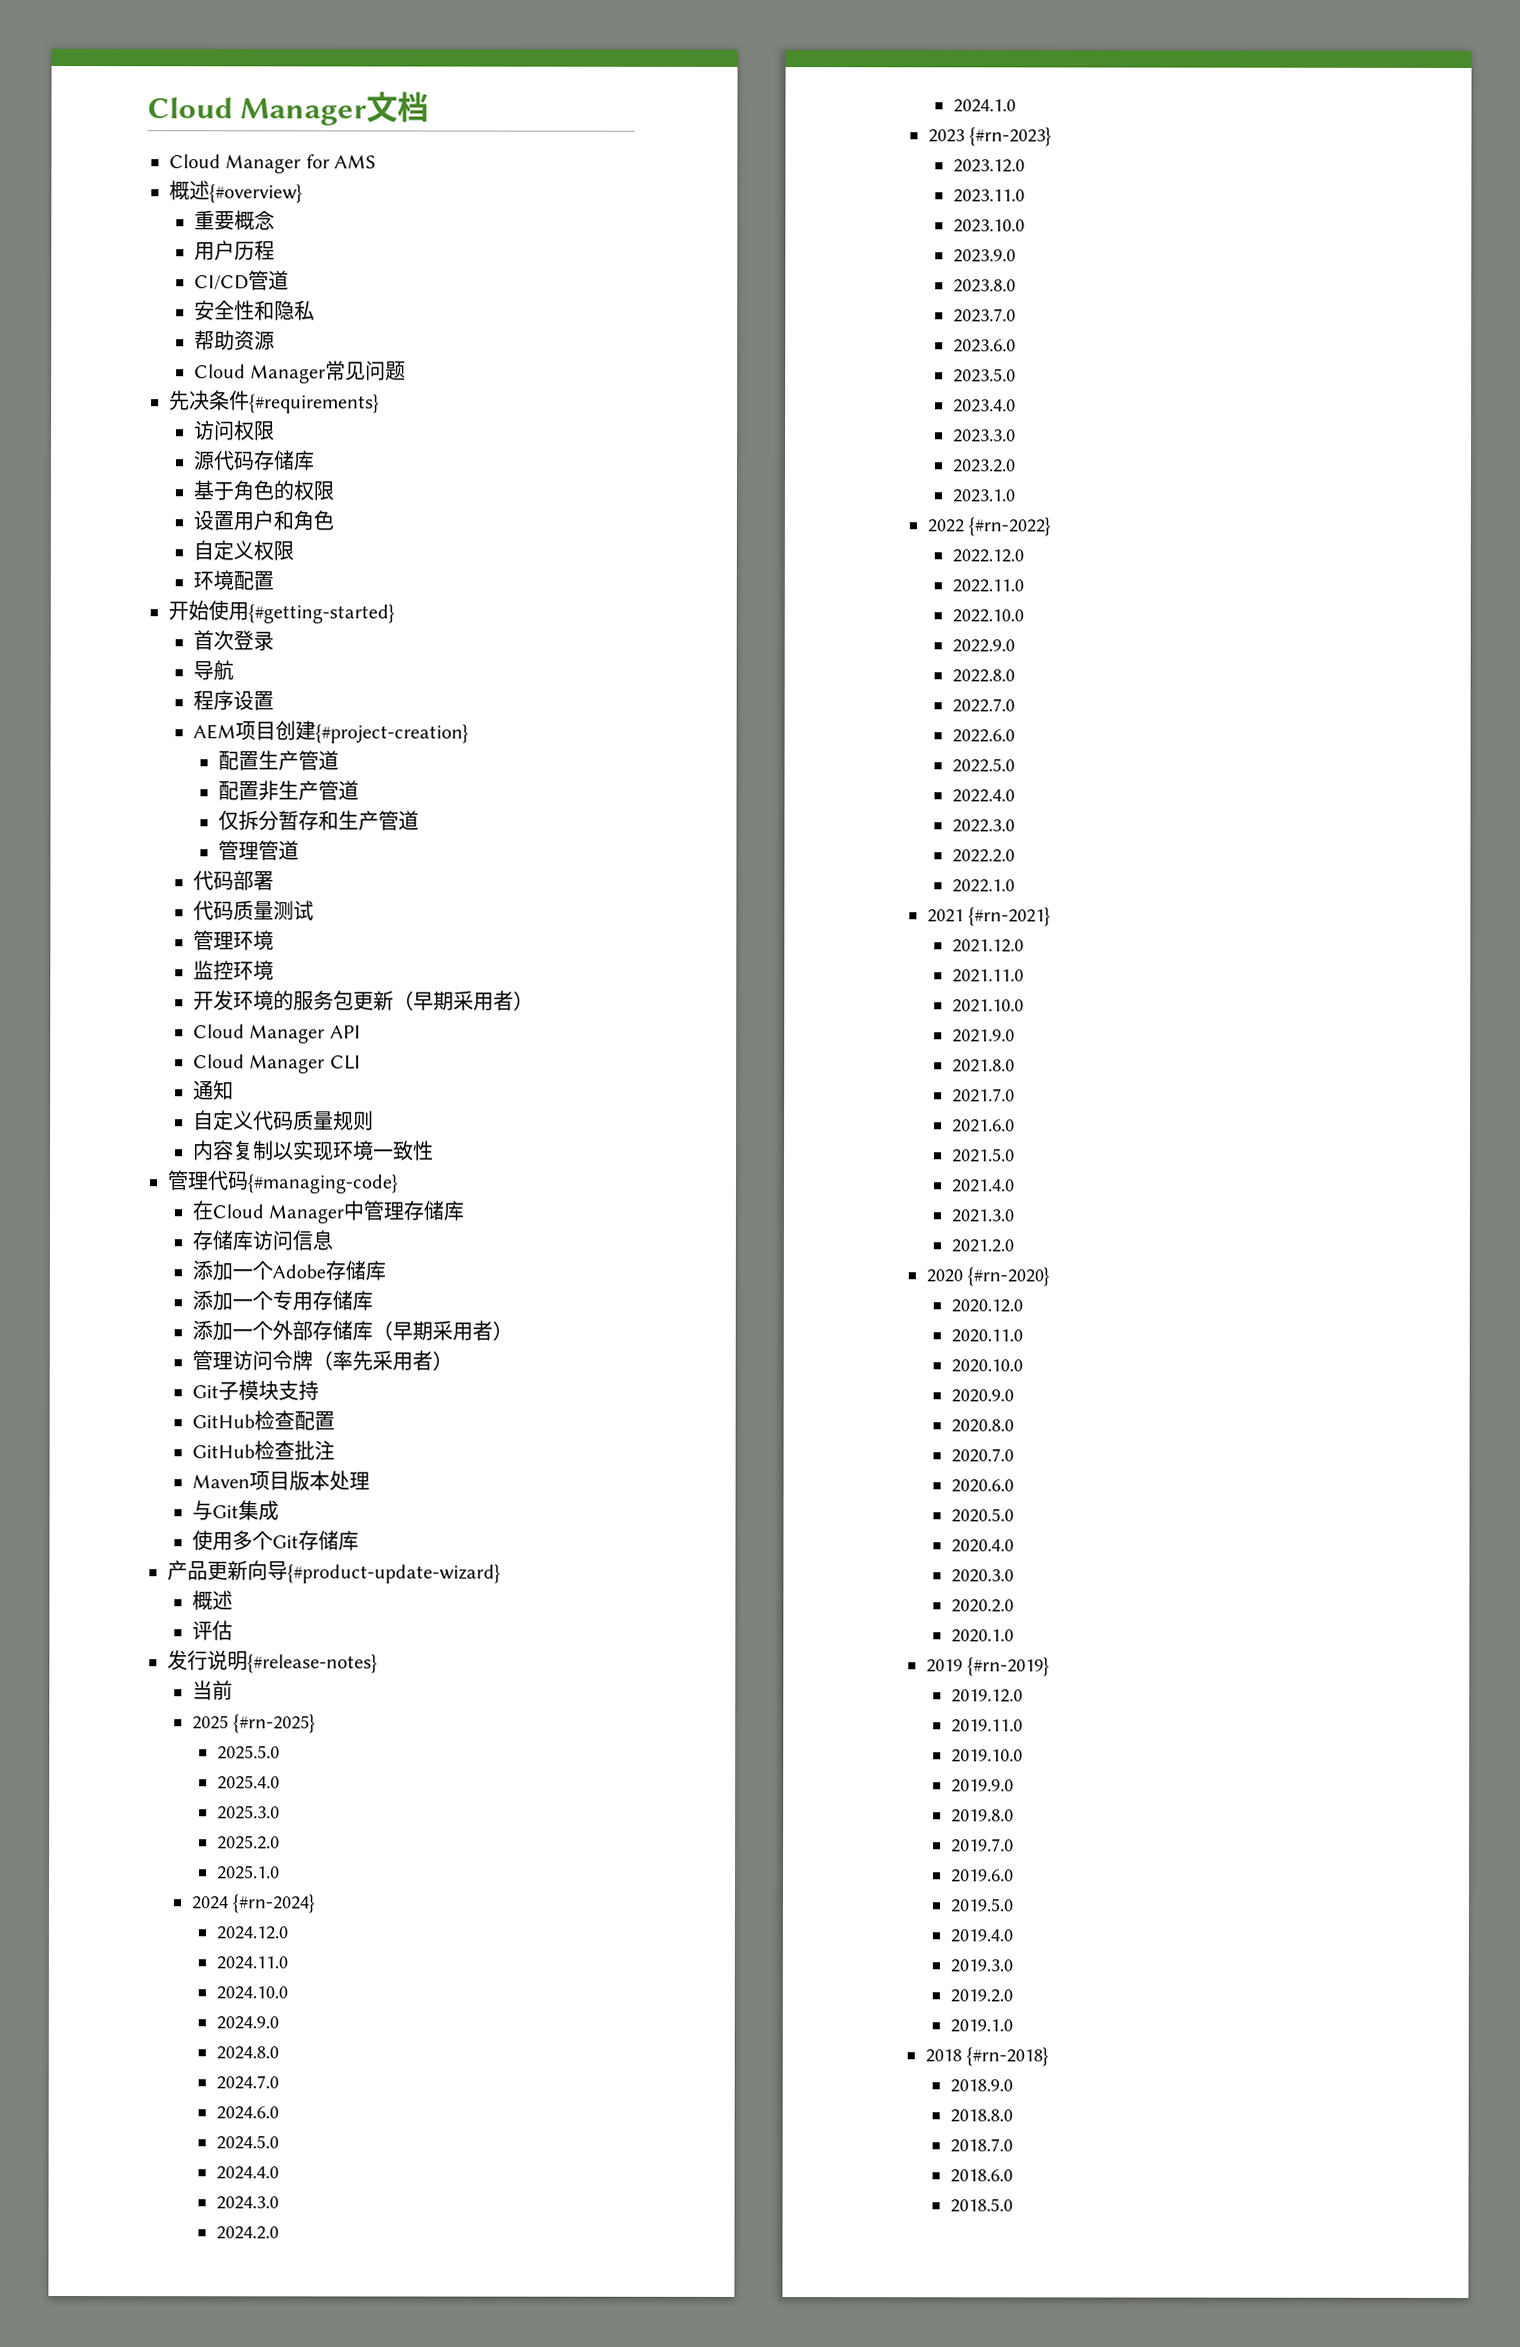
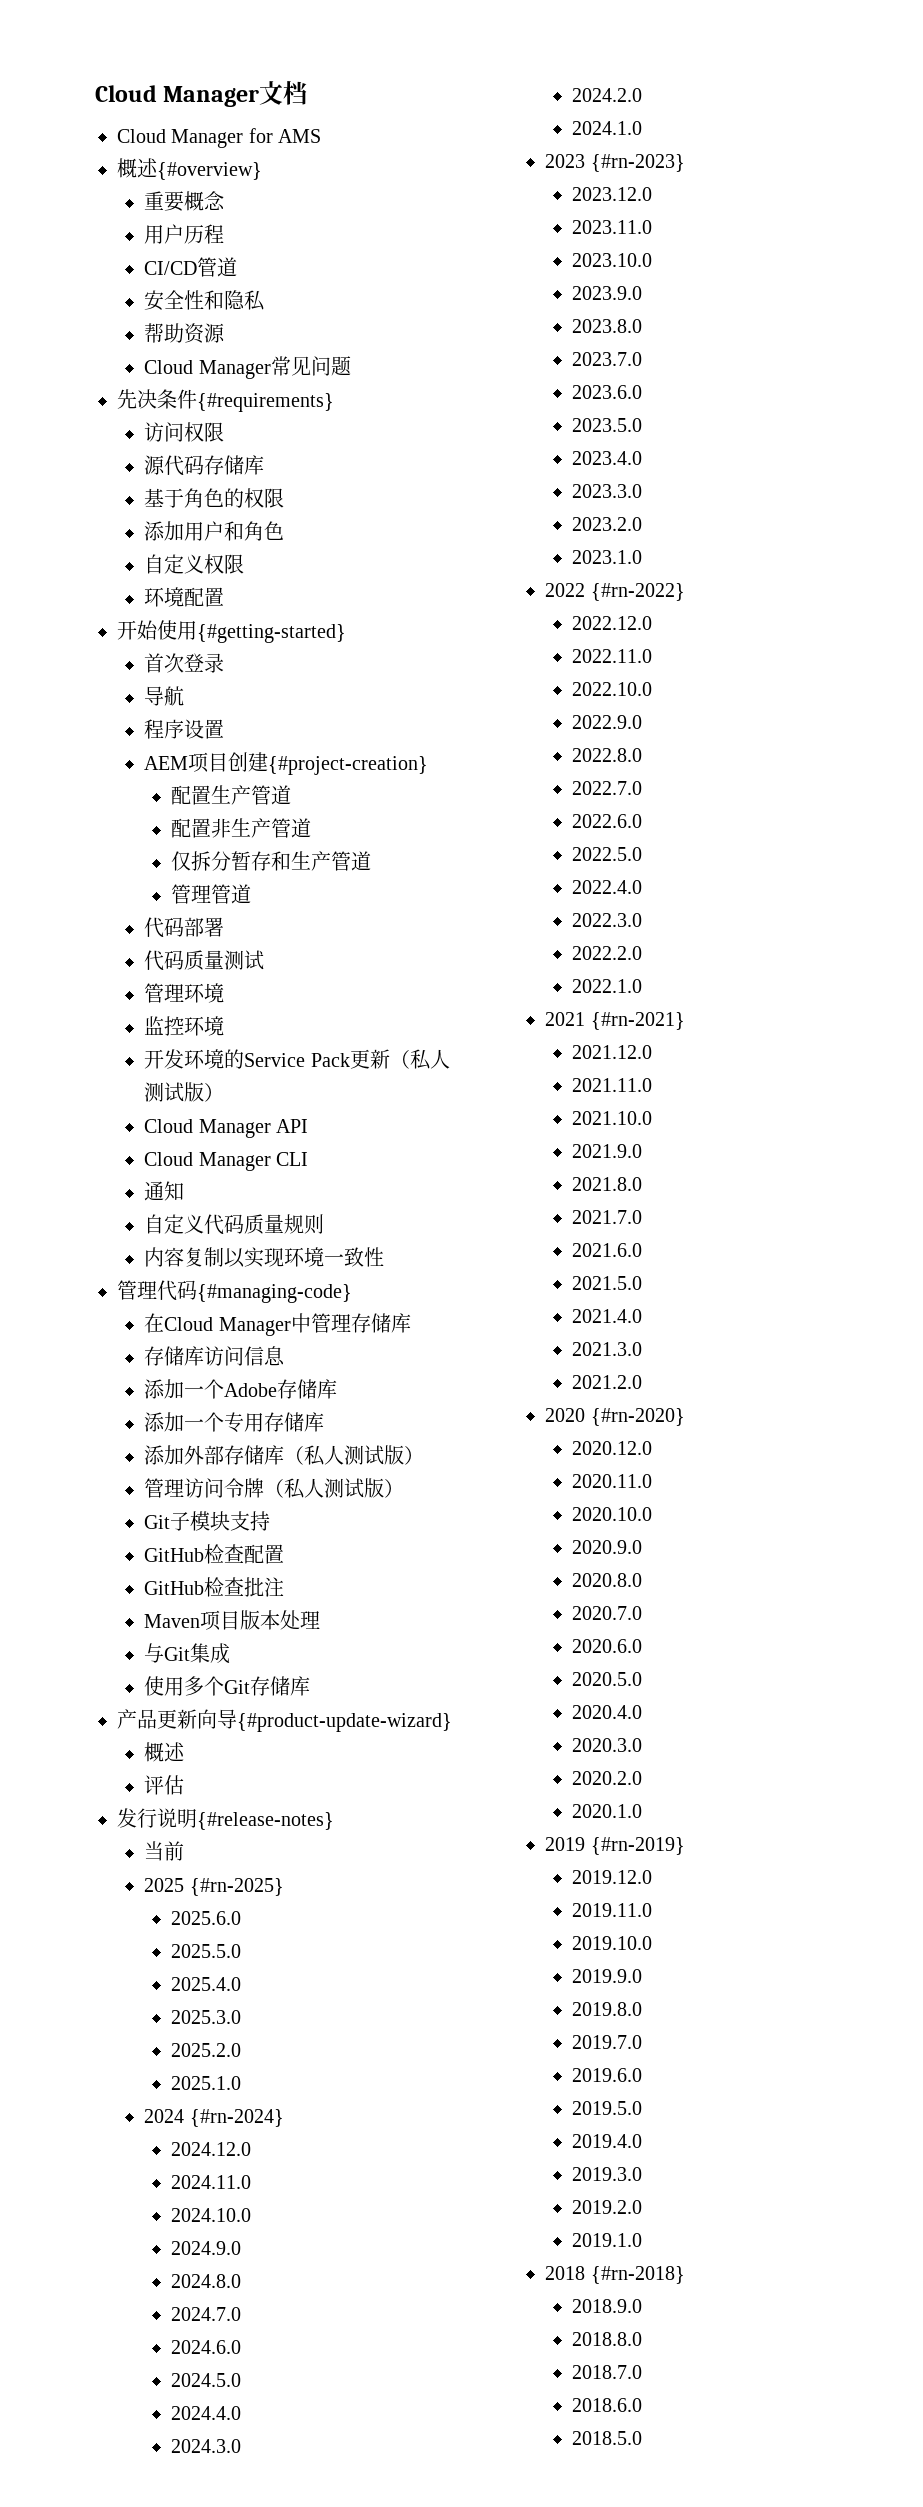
- 设置用户和角色
+ 添加用户和角色
- 开发环境的服务包更新（早期采用者）
+ 开发环境的Service Pack更新（私人测试版）
- 添加一个外部存储库（早期采用者）
+ 添加外部存储库（私人测试版）
- 管理访问令牌（率先采用者）
+ 管理访问令牌（私人测试版）
+ 2025.6.0

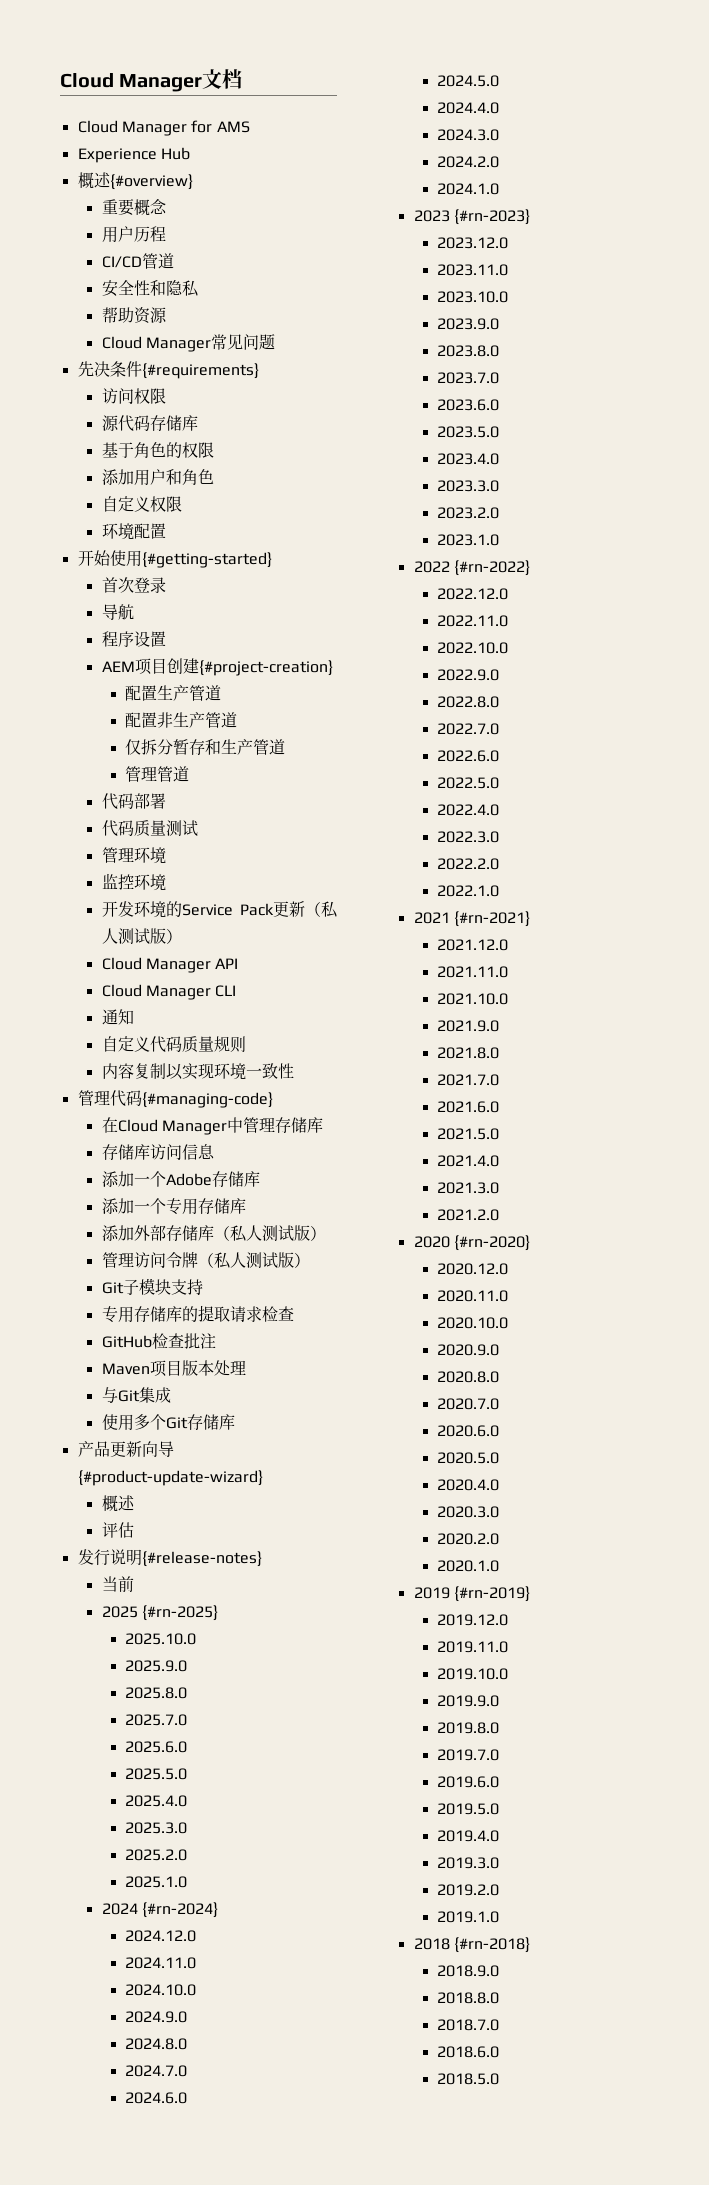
+ Experience Hub
- GitHub检查配置
+ 专用存储库的提取请求检查
+ 2025.10.0
+ 2025.9.0
+ 2025.8.0
+ 2025.7.0

